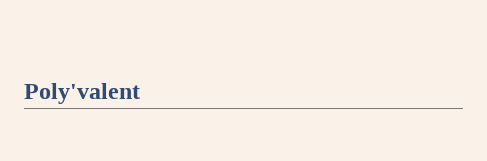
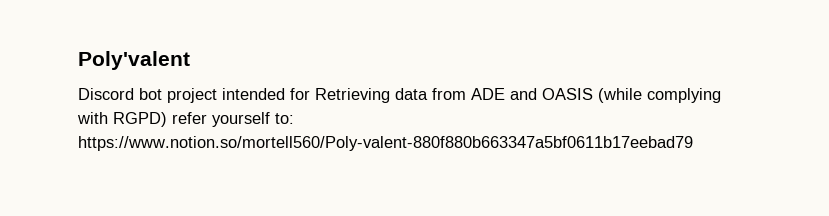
+ Discord bot project intended for Retrieving data from ADE and OASIS (while complying with RGPD) refer yourself to: https://www.notion.so/mortell560/Poly-valent-880f880b663347a5bf0611b17eebad79

